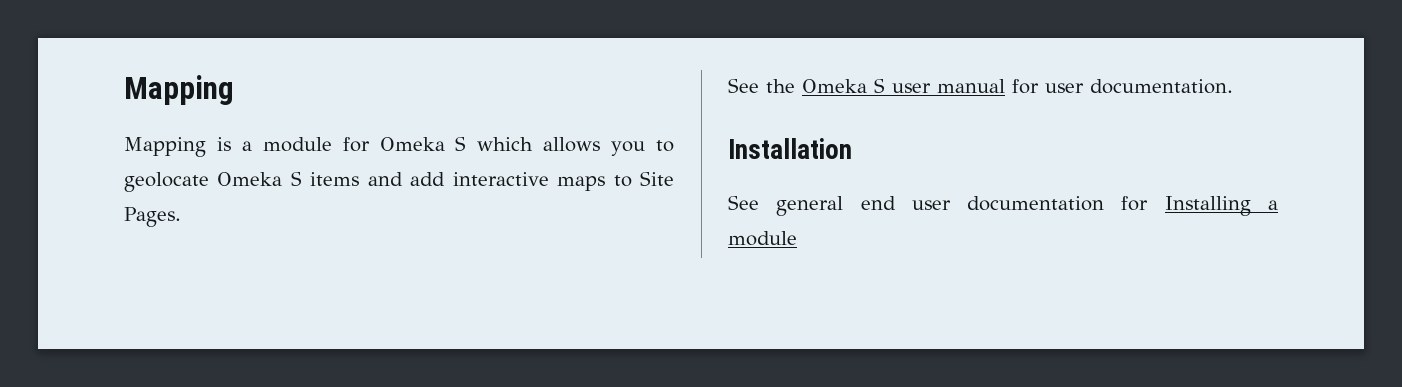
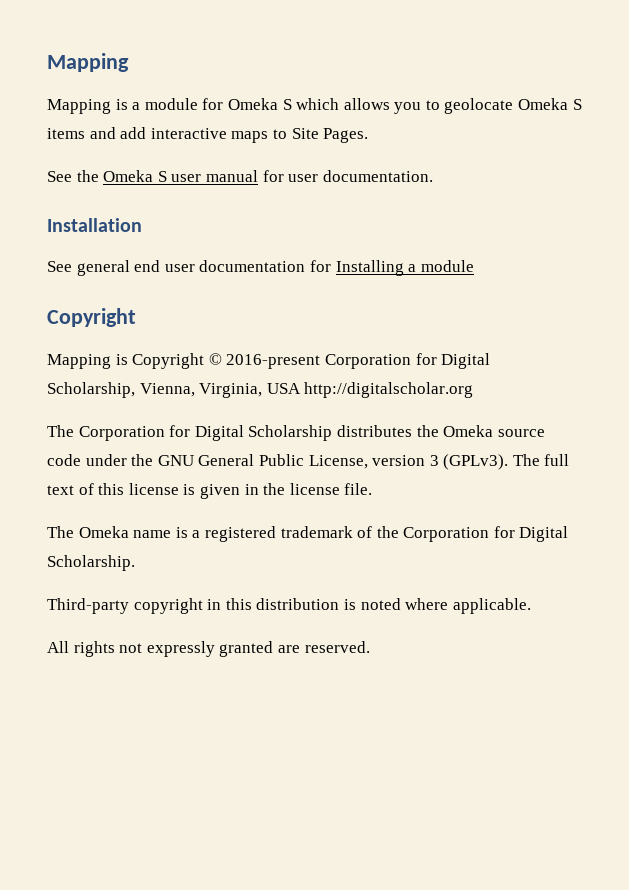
  See general end user documentation for Installing a module
+ Copyright
+ Mapping is Copyright © 2016-present Corporation for Digital Scholarship, Vienna, Virginia, USA http://digitalscholar.org
+ The Corporation for Digital Scholarship distributes the Omeka source code under the GNU General Public License, version 3 (GPLv3). The full text of this license is given in the license file.
+ The Omeka name is a registered trademark of the Corporation for Digital Scholarship.
+ Third-party copyright in this distribution is noted where applicable.
+ All rights not expressly granted are reserved.

